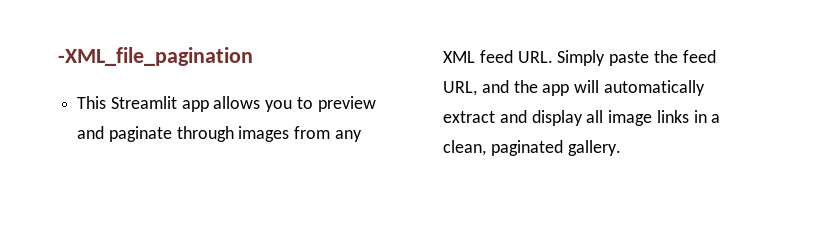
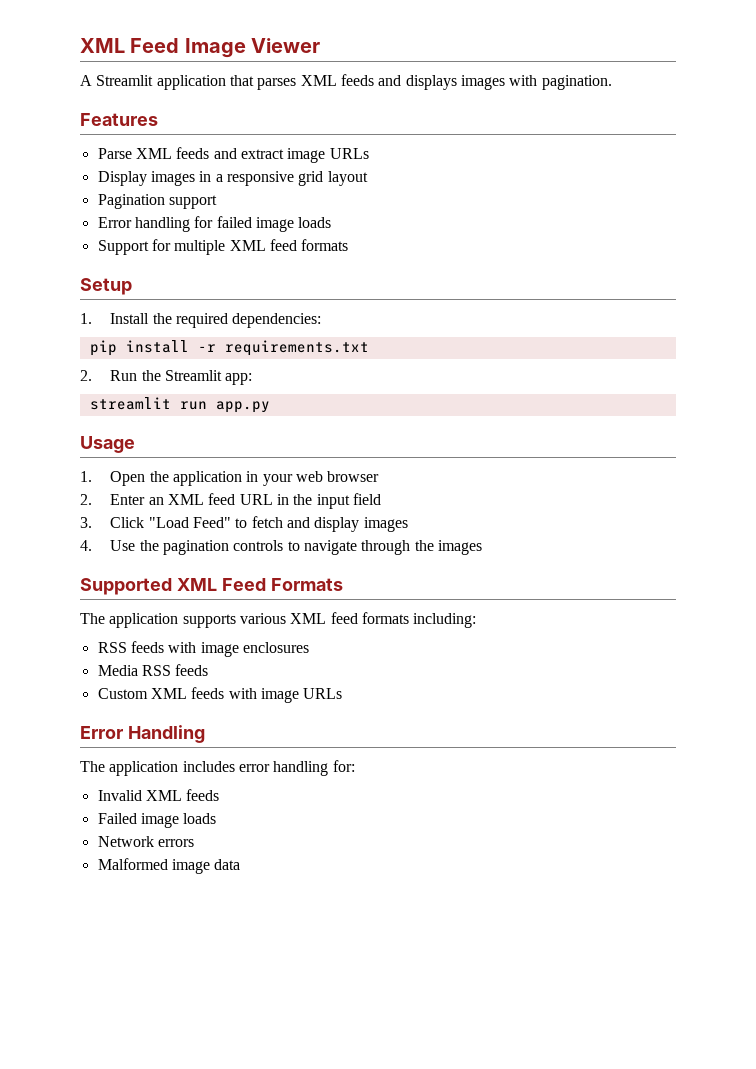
- -XML_file_pagination
- This Streamlit app allows you to preview and paginate through images from any XML feed URL. Simply paste the feed URL, and the app will automatically extract and display all image links in a clean, paginated gallery.
+ XML Feed Image Viewer
+ A Streamlit application that parses XML feeds and displays images with pagination.
+ Features
+ Parse XML feeds and extract image URLs
+ Display images in a responsive grid layout
+ Pagination support
+ Error handling for failed image loads
+ Support for multiple XML feed formats
+ Setup
+ 1. Install the required dependencies:
+ pip install -r requirements.txt
+ 2. Run the Streamlit app:
+ streamlit run app.py
+ Usage
+ 1. Open the application in your web browser
+ 2. Enter an XML feed URL in the input field
+ 3. Click "Load Feed" to fetch and display images
+ 4. Use the pagination controls to navigate through the images
+ Supported XML Feed Formats
+ The application supports various XML feed formats including:
+ RSS feeds with image enclosures
+ Media RSS feeds
+ Custom XML feeds with image URLs
+ Error Handling
+ The application includes error handling for:
+ Invalid XML feeds
+ Failed image loads
+ Network errors
+ Malformed image data

